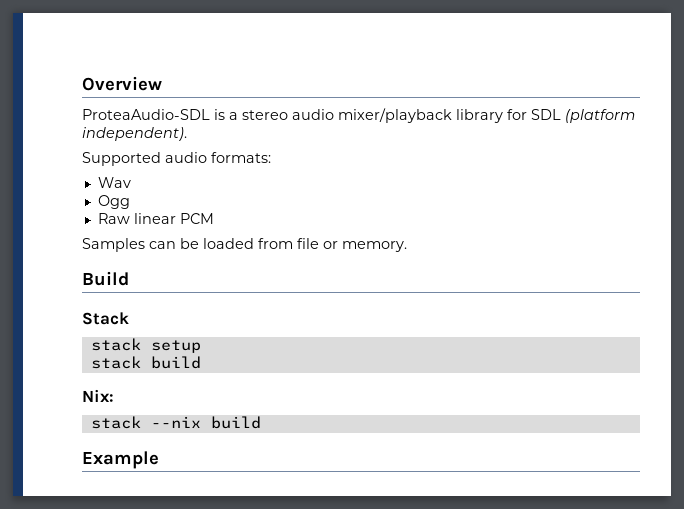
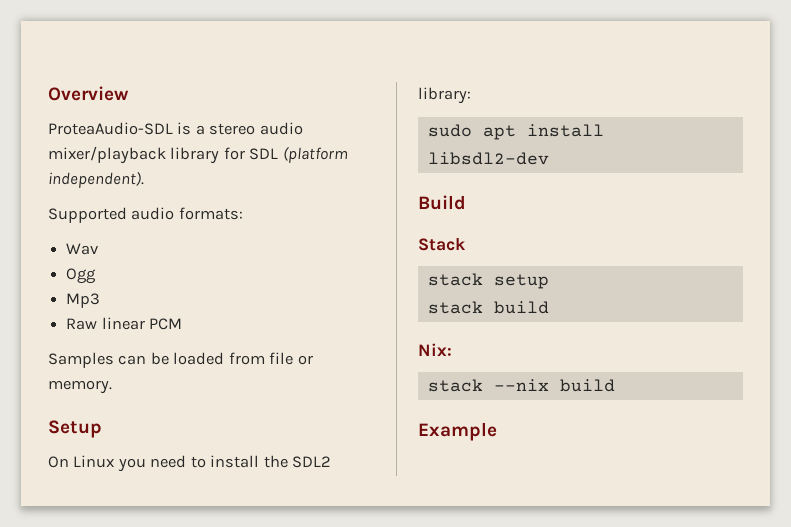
+ Mp3
+ Setup
+ On Linux you need to install the SDL2 library:
+ sudo apt install libsdl2-dev

